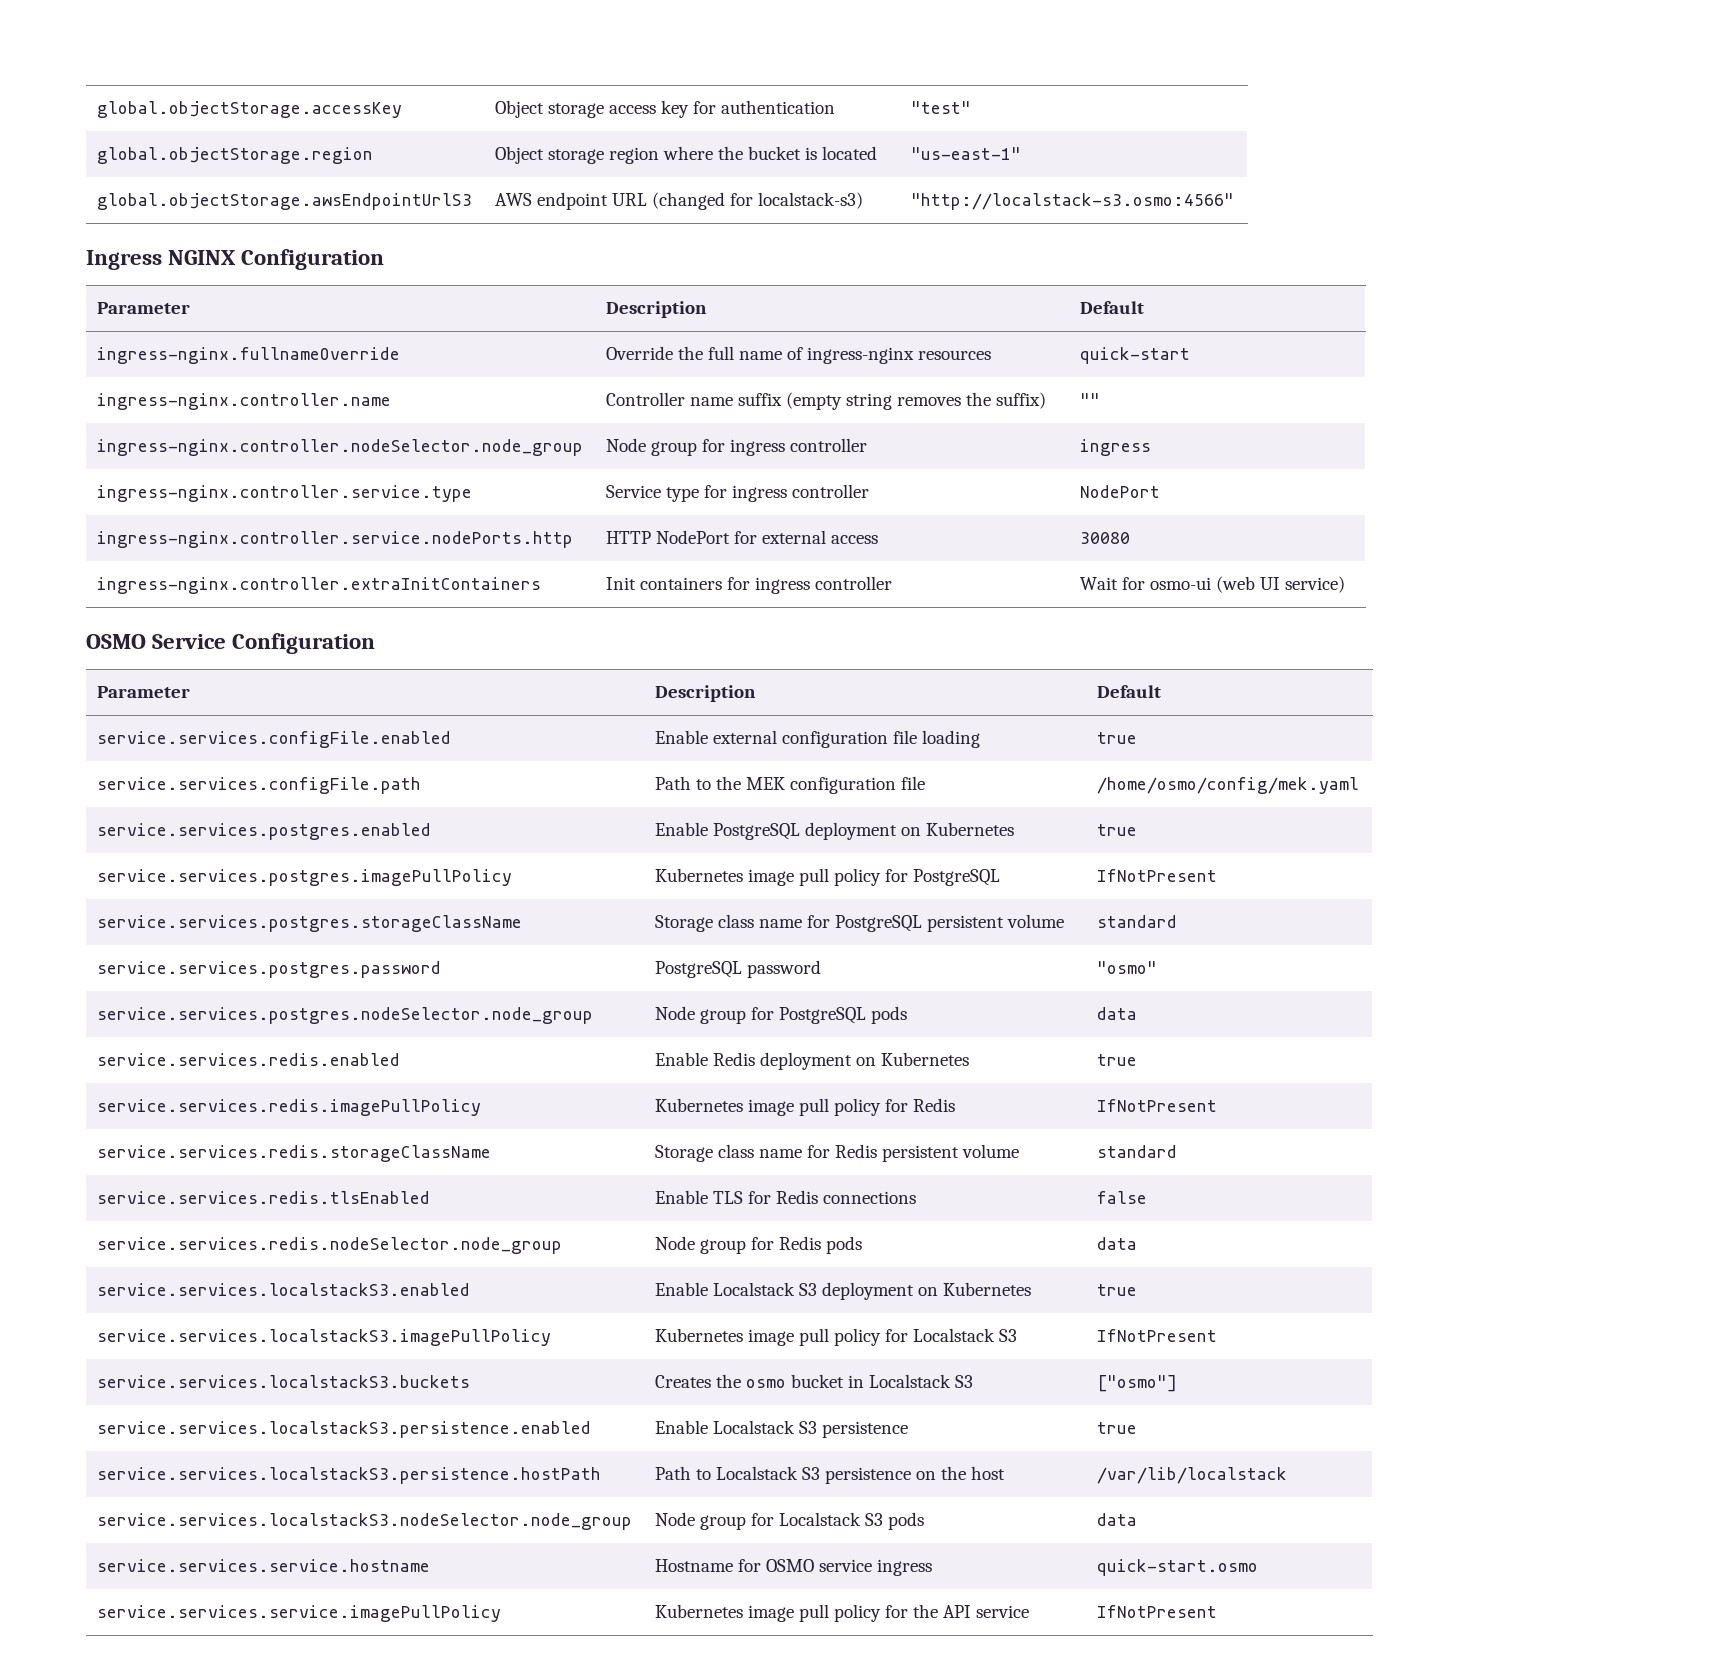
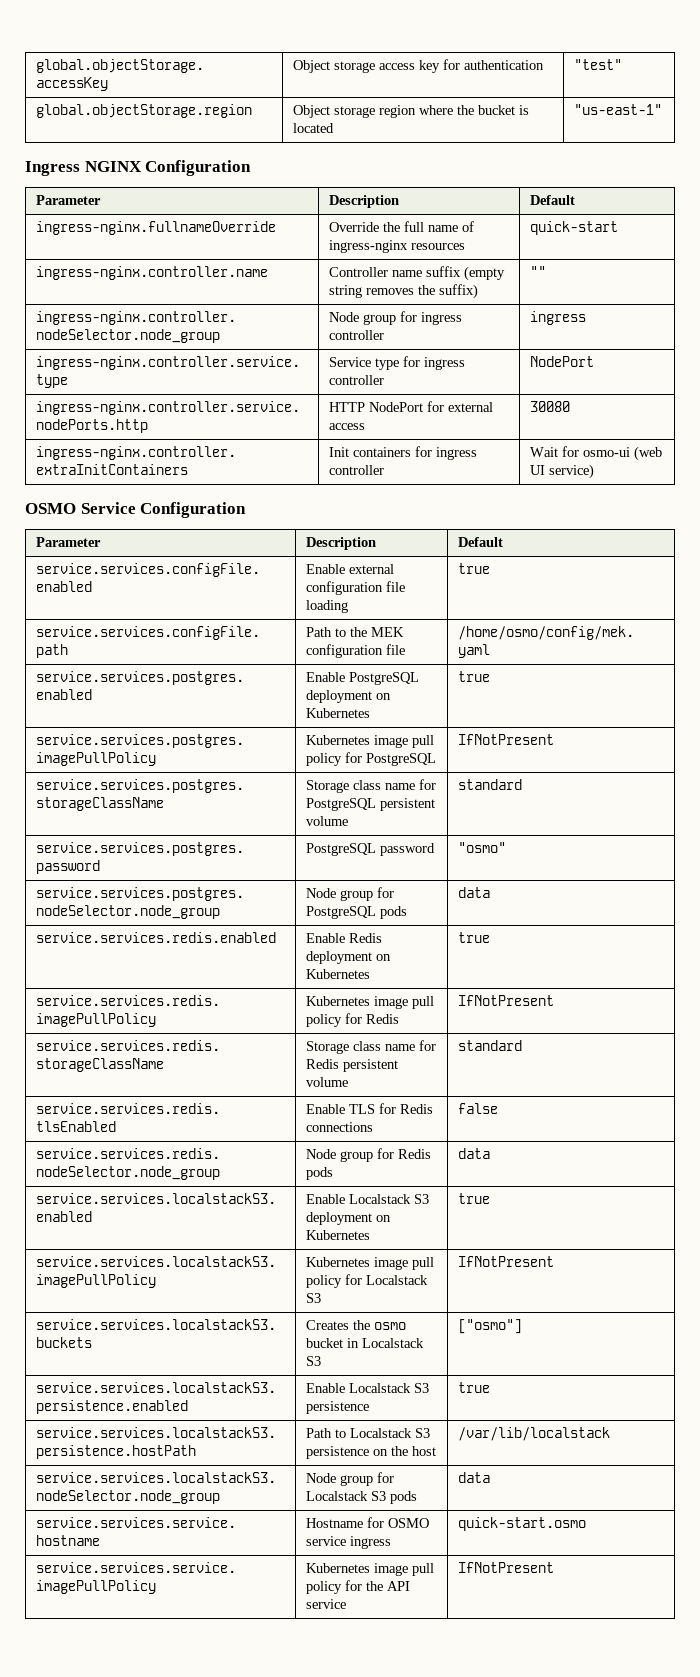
- global.objectStorage.awsEndpointUrlS3 | AWS endpoint URL (changed for localstack-s3) | "http://localstack-s3.osmo:4566"

